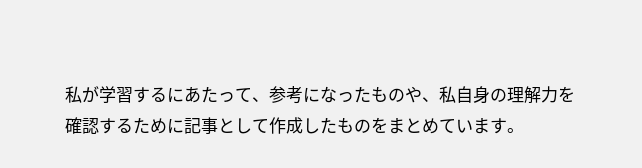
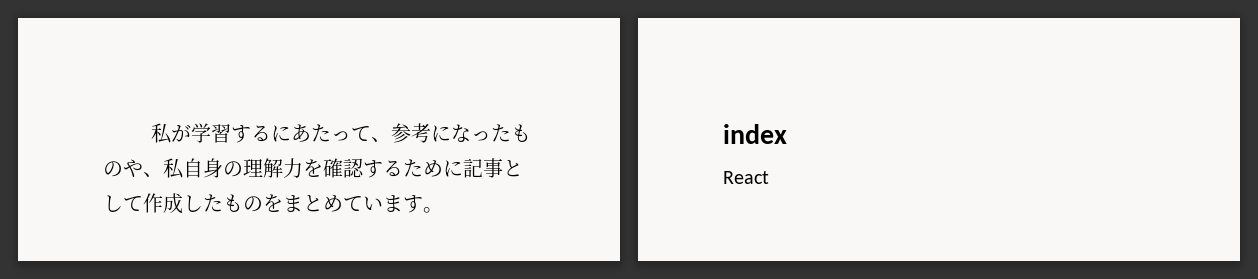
+ index
+ React

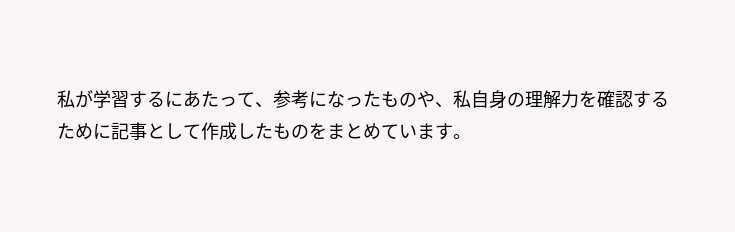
- index
- React

